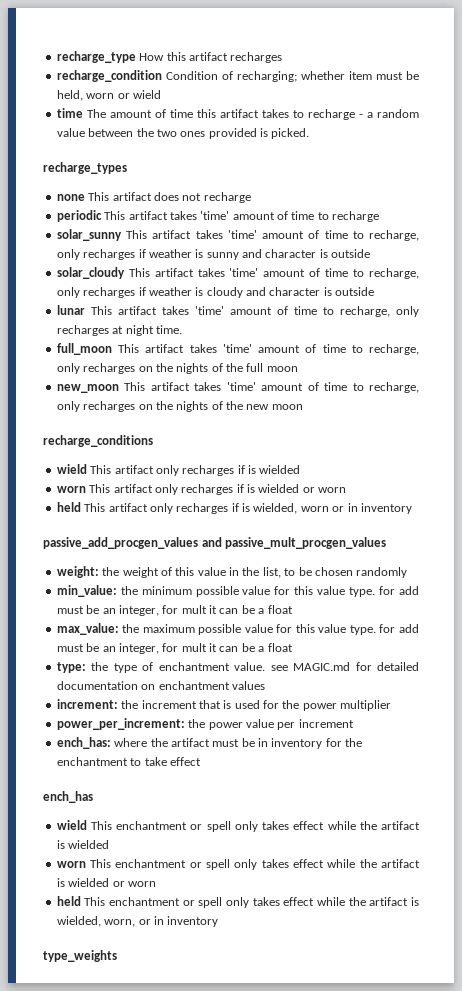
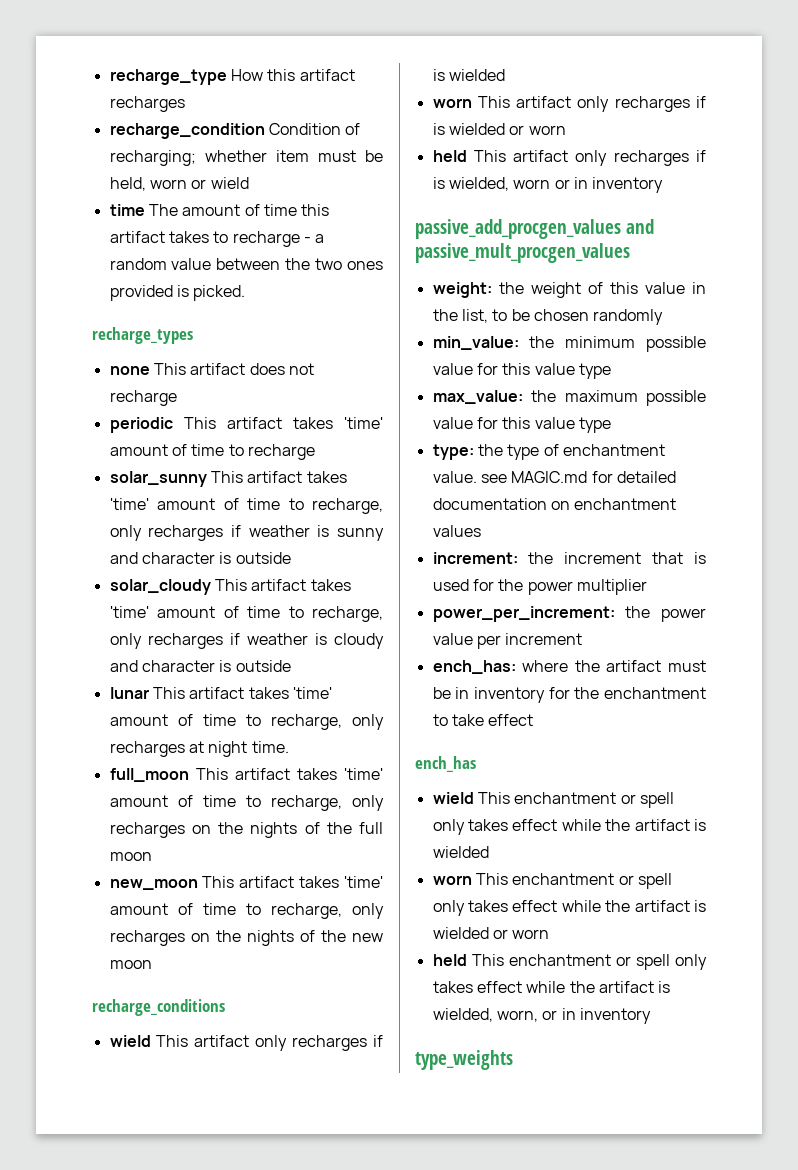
- min_value: the minimum possible value for this value type. for add must be an integer, for mult it can be a float
+ min_value: the minimum possible value for this value type
- max_value: the maximum possible value for this value type. for add must be an integer, for mult it can be a float
+ max_value: the maximum possible value for this value type

